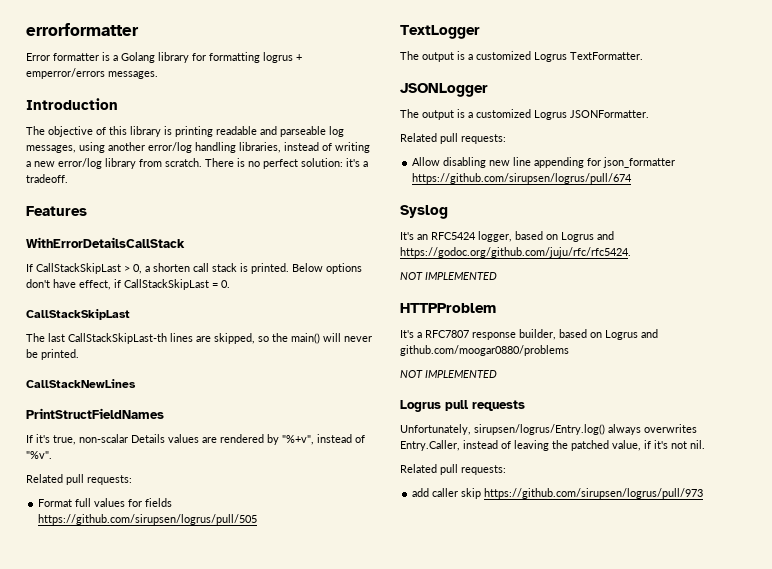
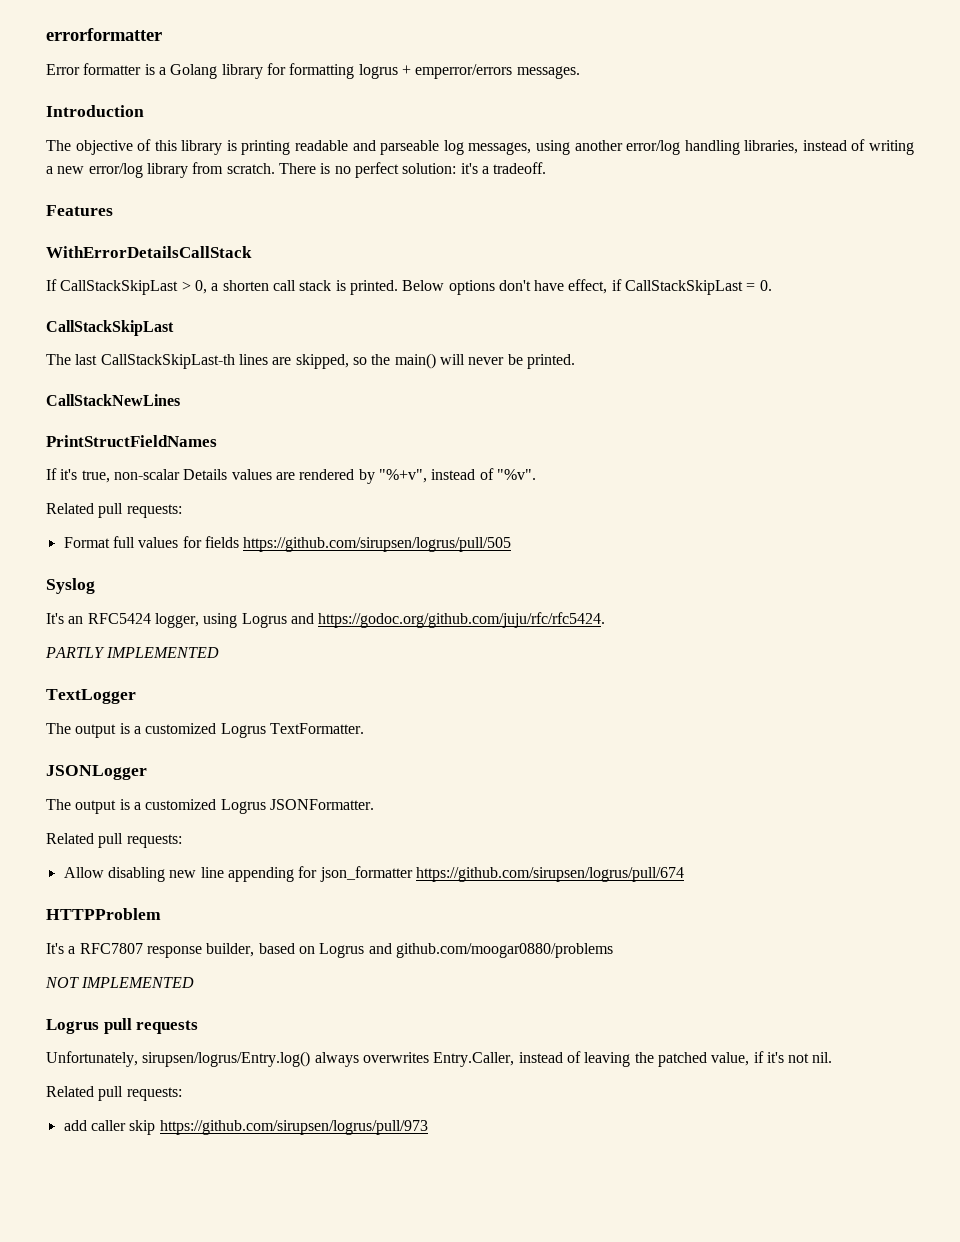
+ Syslog
+ It's an RFC5424 logger, using Logrus and https://godoc.org/github.com/juju/rfc/rfc5424.
+ PARTLY IMPLEMENTED
- Syslog
- It's an RFC5424 logger, based on Logrus and https://godoc.org/github.com/juju/rfc/rfc5424.
- NOT IMPLEMENTED

